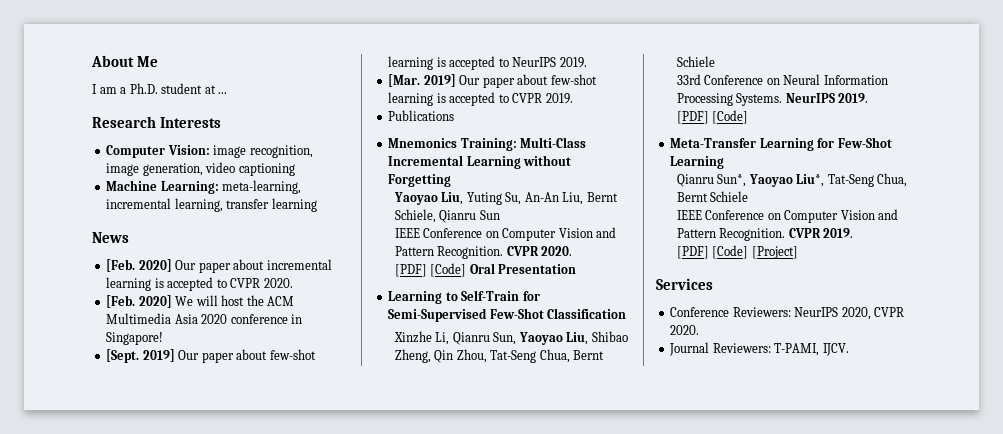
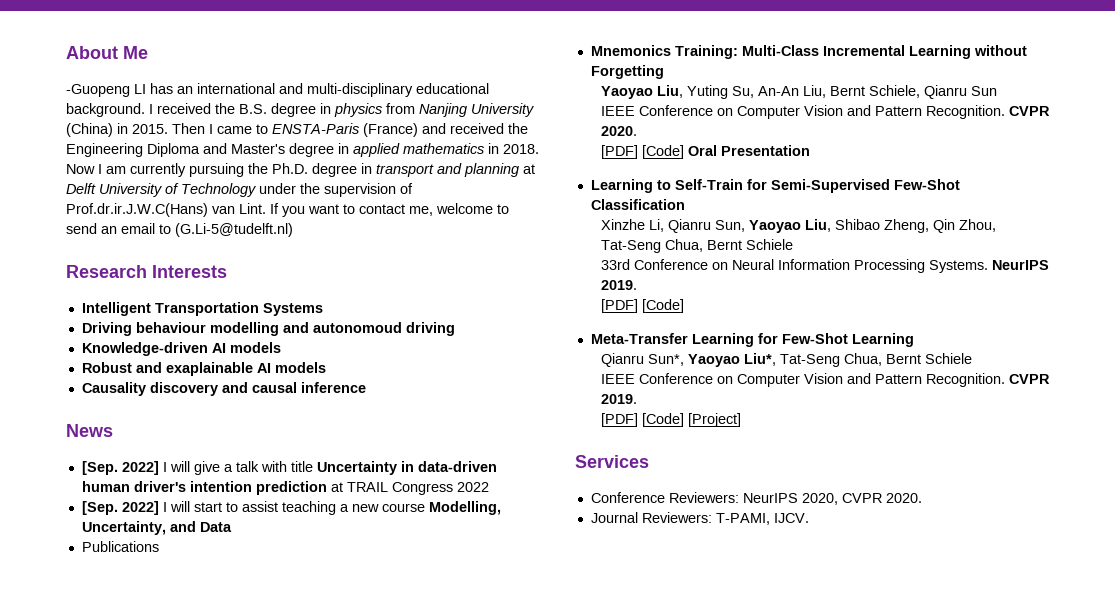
- I am a Ph.D. student at ...
+ -Guopeng LI has an international and multi-disciplinary educational background. I received the B.S. degree in physics from Nanjing University (China) in 2015. Then I came to ENSTA-Paris (France) and received the Engineering Diploma and Master's degree in applied mathematics in 2018. Now I am currently pursuing the Ph.D. degree in transport and planning at Delft University of Technology under the supervision of Prof.dr.ir.J.W.C(Hans) van Lint. If you want to contact me, welcome to send an email to (G.Li-5@tudelft.nl)
  Research Interests
- Computer Vision: image recognition, image generation, video captioning
- Machine Learning: meta-learning, incremental learning, transfer learning
+ Intelligent Transportation Systems
+ Driving behaviour modelling and autonomoud driving
+ Knowledge-driven AI models
+ Robust and exaplainable AI models
+ Causality discovery and causal inference
  News
- [Feb. 2020] Our paper about incremental learning is accepted to CVPR 2020.
- [Feb. 2020] We will host the ACM Multimedia Asia 2020 conference in Singapore!
- [Sept. 2019] Our paper about few-shot learning is accepted to NeurIPS 2019.
- [Mar. 2019] Our paper about few-shot learning is accepted to CVPR 2019.
+ [Sep. 2022] I will give a talk with title Uncertainty in data-driven human driver's intention prediction at TRAIL Congress 2022
+ [Sep. 2022] I will start to assist teaching a new course Modelling, Uncertainty, and Data

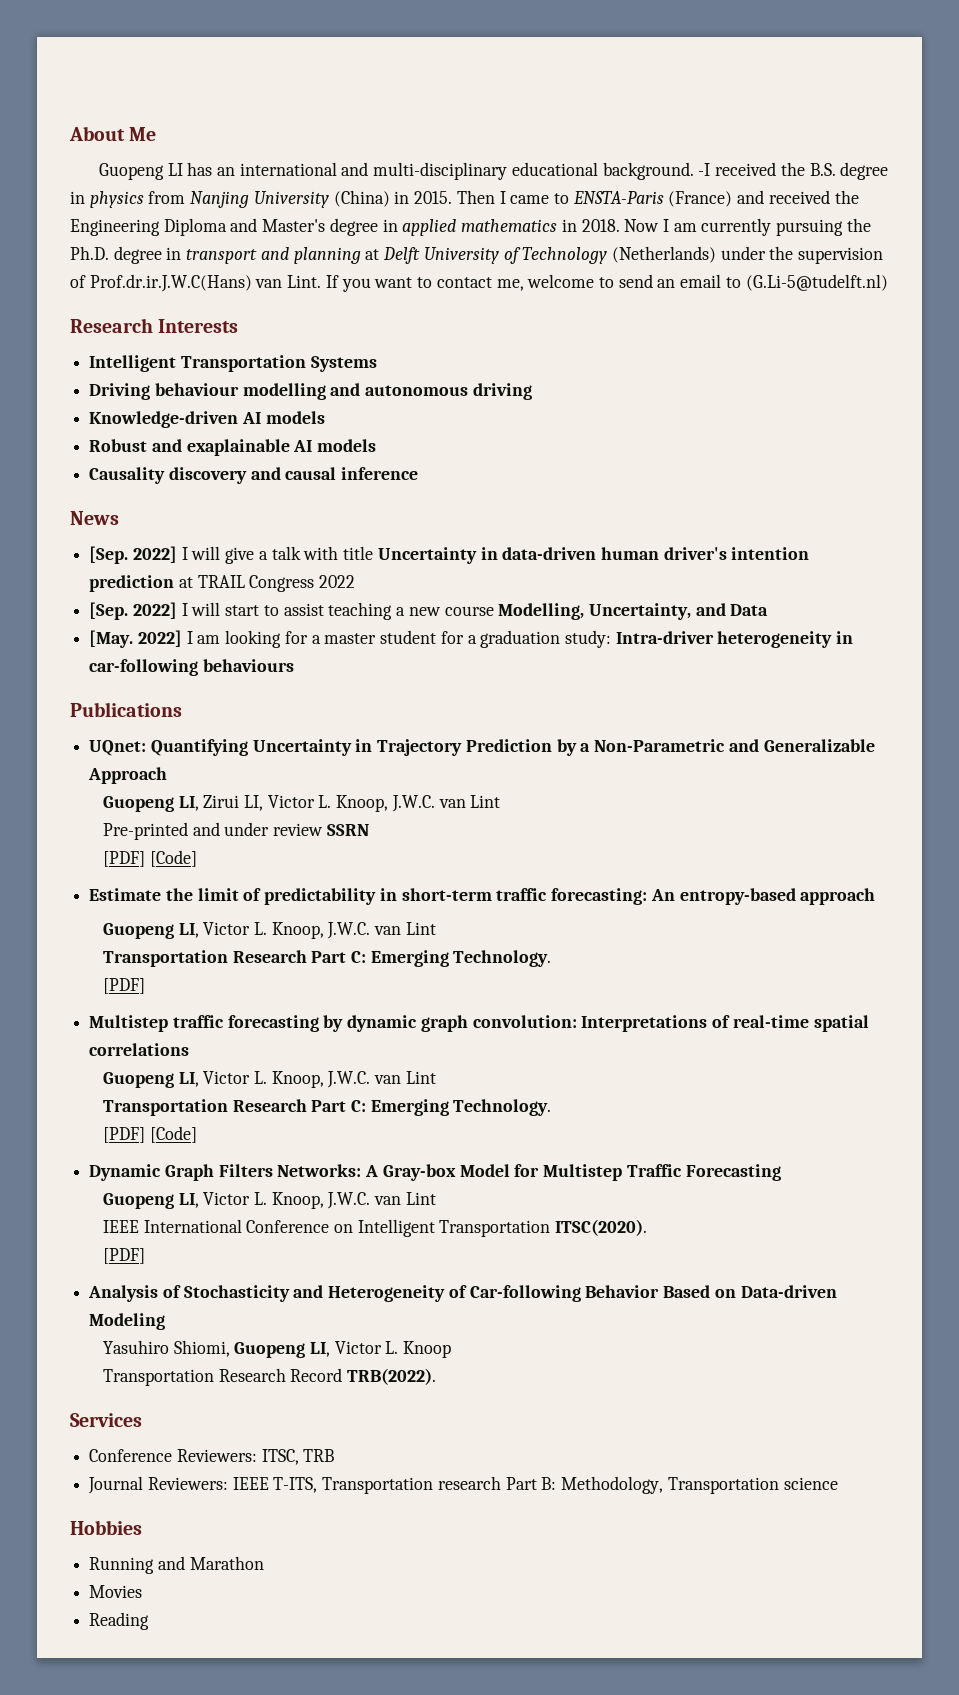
- -Guopeng LI has an international and multi-disciplinary educational background.
+ Guopeng LI has an international and multi-disciplinary educational background.
- I received the B.S. degree in physics from Nanjing University (China) in 2015.
+ -I received the B.S. degree in physics from Nanjing University (China) in 2015.
- Now I am currently pursuing the Ph.D. degree in transport and planning at Delft University of Technology under the supervision of Prof.dr.ir.J.W.C(Hans) van Lint.
+ Now I am currently pursuing the Ph.D. degree in transport and planning at Delft University of Technology (Netherlands) under the supervision of Prof.dr.ir.J.W.C(Hans) van Lint.
- Driving behaviour modelling and autonomoud driving
+ Driving behaviour modelling and autonomous driving
+ [May. 2022] I am looking for a master student for a graduation study: Intra-driver heterogeneity in car-following behaviours
  Publications
- Mnemonics Training: Multi-Class Incremental Learning without Forgetting
- Yaoyao Liu, Yuting Su, An-An Liu, Bernt Schiele, Qianru Sun
- IEEE Conference on Computer Vision and Pattern Recognition. CVPR 2020.
- [PDF] [Code] Oral Presentation
- Learning to Self-Train for Semi-Supervised Few-Shot Classification
- Xinzhe Li, Qianru Sun, Yaoyao Liu, Shibao Zheng, Qin Zhou, Tat-Seng Chua, Bernt Schiele
- 33rd Conference on Neural Information Processing Systems. NeurIPS 2019.
+ UQnet: Quantifying Uncertainty in Trajectory Prediction by a Non-Parametric and Generalizable Approach
+ Guopeng LI, Zirui LI, Victor L. Knoop, J.W.C. van Lint
+ Pre-printed and under review SSRN
  [PDF] [Code]
- Meta-Transfer Learning for Few-Shot Learning
- Qianru Sun*, Yaoyao Liu*, Tat-Seng Chua, Bernt Schiele
- IEEE Conference on Computer Vision and Pattern Recognition. CVPR 2019.
- [PDF] [Code] [Project]
+ Estimate the limit of predictability in short-term traffic forecasting: An entropy-based approach
+ Guopeng LI, Victor L. Knoop, J.W.C. van Lint
+ Transportation Research Part C: Emerging Technology.
+ [PDF]
+ Multistep traffic forecasting by dynamic graph convolution: Interpretations of real-time spatial correlations
+ Guopeng LI, Victor L. Knoop, J.W.C. van Lint
+ Transportation Research Part C: Emerging Technology.
+ [PDF] [Code]
+ Dynamic Graph Filters Networks: A Gray-box Model for Multistep Traffic Forecasting
+ Guopeng LI, Victor L. Knoop, J.W.C. van Lint
+ IEEE International Conference on Intelligent Transportation ITSC(2020).
+ [PDF]
+ Analysis of Stochasticity and Heterogeneity of Car-following Behavior Based on Data-driven Modeling
+ Yasuhiro Shiomi, Guopeng LI, Victor L. Knoop
+ Transportation Research Record TRB(2022).
  Services
- Conference Reviewers: NeurIPS 2020, CVPR 2020.
- Journal Reviewers: T-PAMI, IJCV.
+ Conference Reviewers: ITSC, TRB
+ Journal Reviewers: IEEE T-ITS, Transportation research Part B: Methodology, Transportation science
+ Hobbies
+ Running and Marathon
+ Movies
+ Reading

